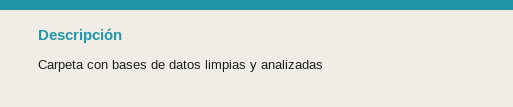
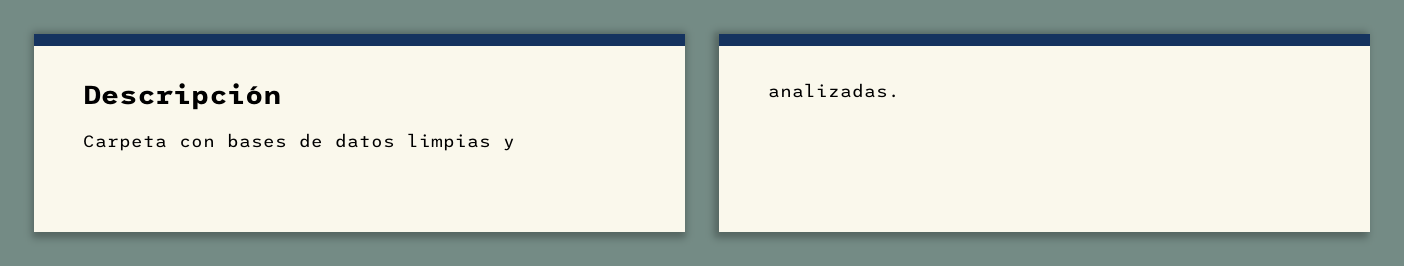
- Carpeta con bases de datos limpias y analizadas
+ Carpeta con bases de datos limpias y analizadas.

